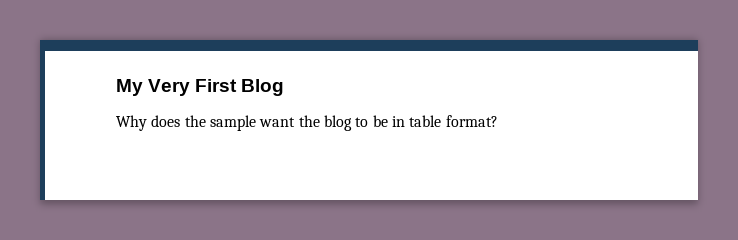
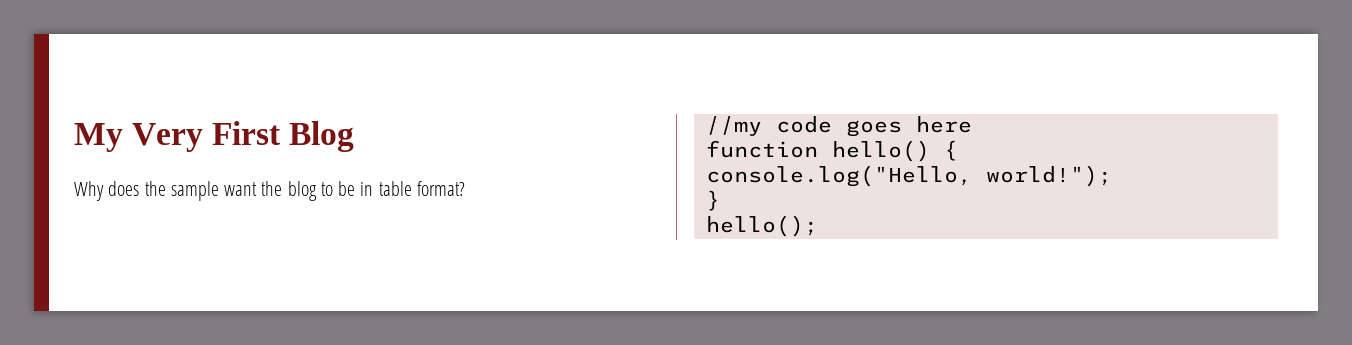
+ //my code goes here
+ function hello() {
+ console.log("Hello, world!");
+ }
+ hello();

